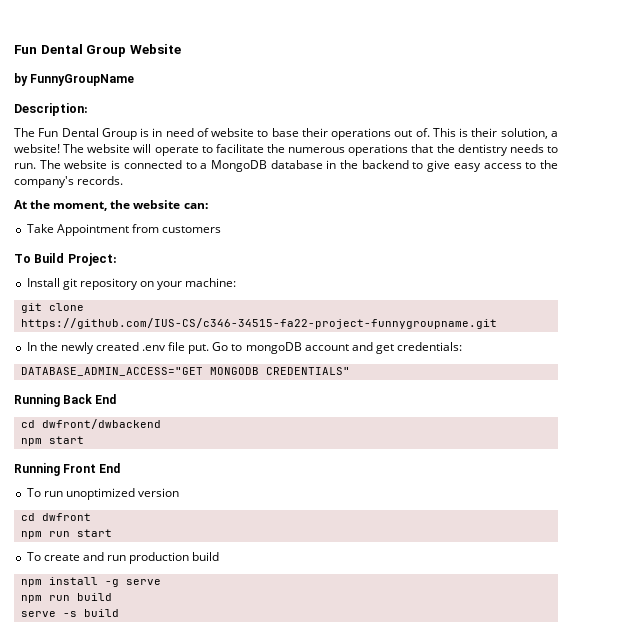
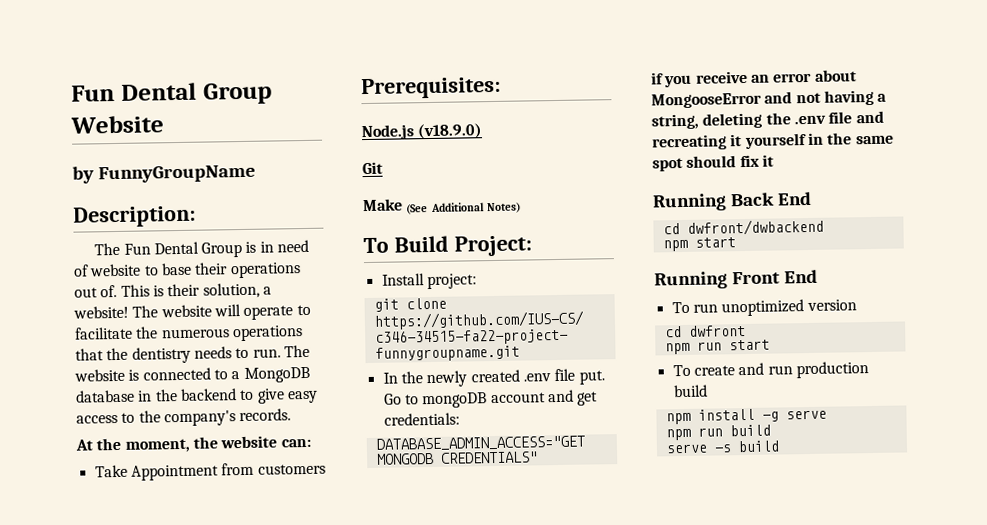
+ Prerequisites:
+ Node.js (v18.9.0)
+ Git
+ Make (See Additional Notes)
- Install git repository on your machine:
+ Install project:
+ if you receive an error about MongooseError and not having a string, deleting the .env file and recreating it yourself in the same spot should fix it

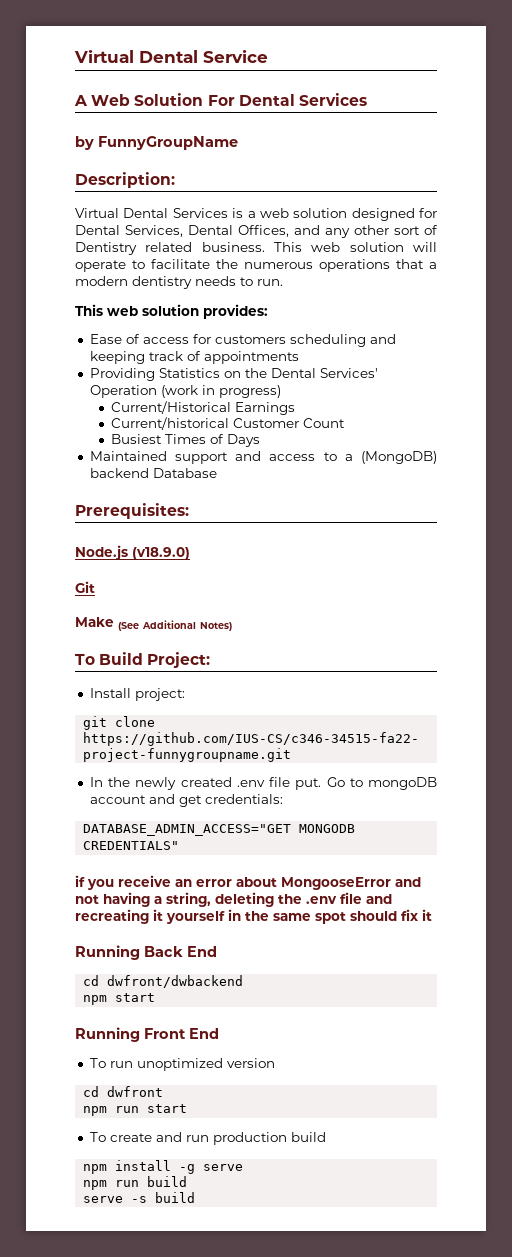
- Fun Dental Group Website
+ Virtual Dental Service
+ A Web Solution For Dental Services
  by FunnyGroupName
  Description:
- The Fun Dental Group is in need of website to base their operations out of. This is their solution, a website! The website will operate to facilitate the numerous operations that the dentistry needs to run. The website is connected to a MongoDB database in the backend to give easy access to the company's records.
- At the moment, the website can:
- Take Appointment from customers
+ Virtual Dental Services is a web solution designed for Dental Services, Dental Offices, and any other sort of Dentistry related business. This web solution will operate to facilitate the numerous operations that a modern dentistry needs to run.
+ This web solution provides:
+ Ease of access for customers scheduling and keeping track of appointments
+ Providing Statistics on the Dental Services' Operation (work in progress)
+ Current/Historical Earnings
+ Current/historical Customer Count
+ Busiest Times of Days
+ Maintained support and access to a (MongoDB) backend Database

